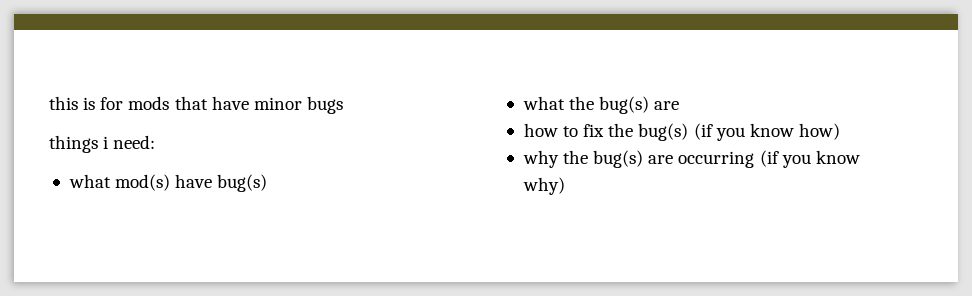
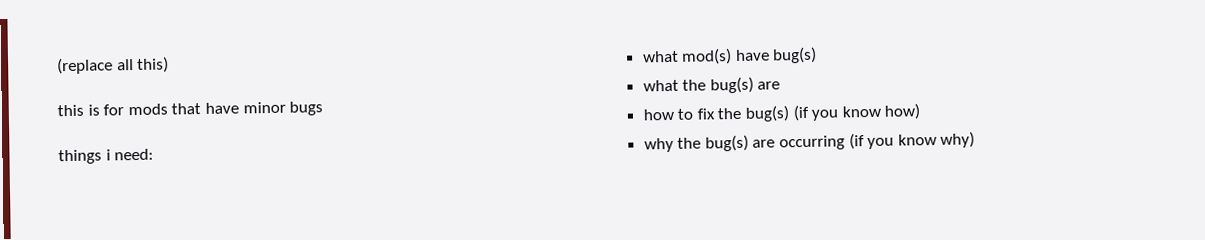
+ (replace all this)

